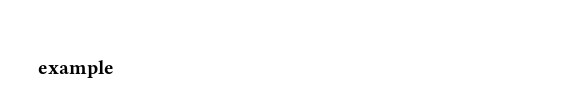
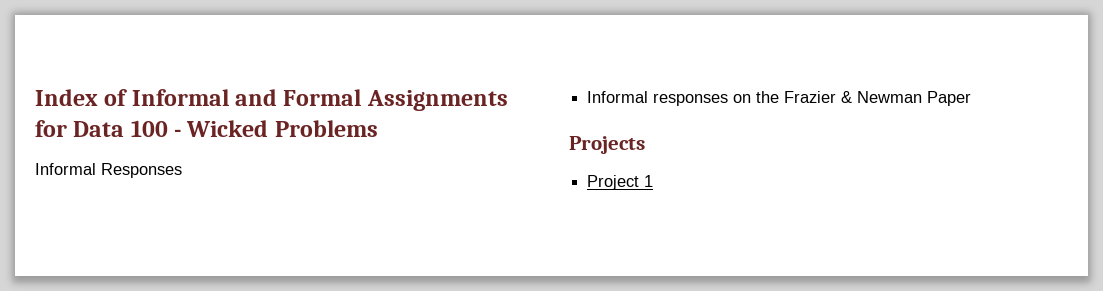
- example
+ Index of Informal and Formal Assignments for Data 100 - Wicked Problems
+ Informal Responses
+ Informal responses on the Frazier & Newman Paper
+ Projects
+ Project 1

